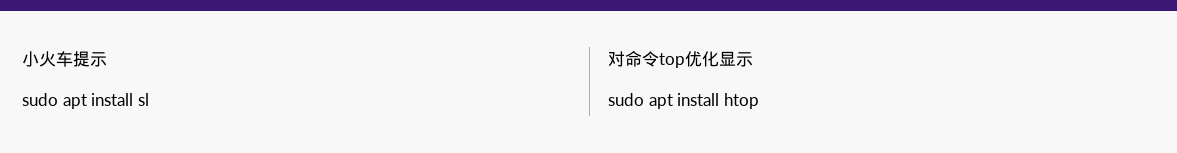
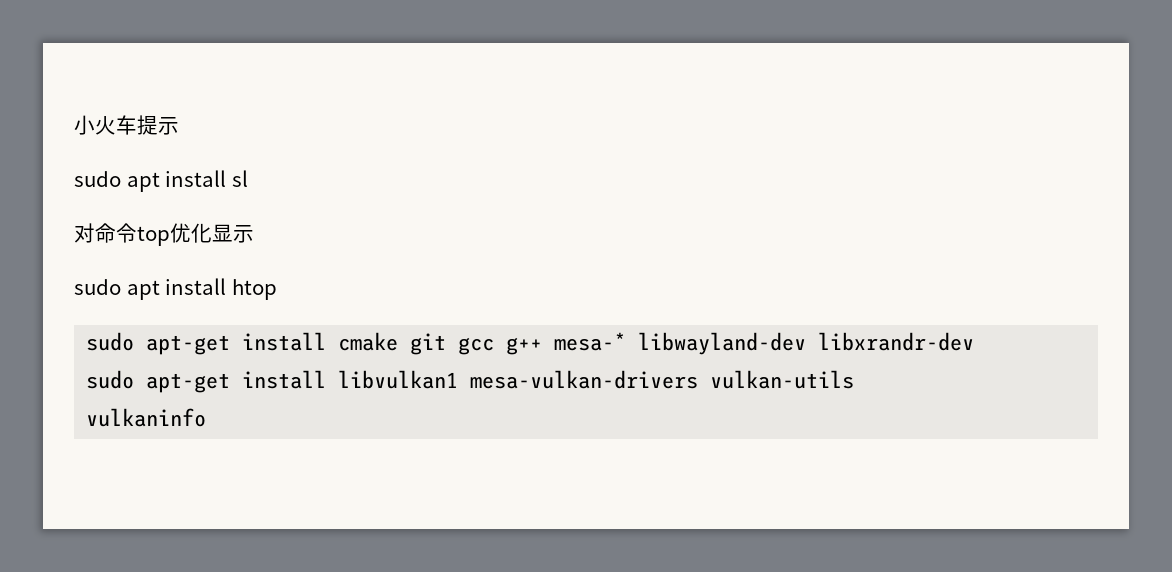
+ sudo apt-get install cmake git gcc g++ mesa-* libwayland-dev libxrandr-dev
+ sudo apt-get install libvulkan1 mesa-vulkan-drivers vulkan-utils
+ vulkaninfo

